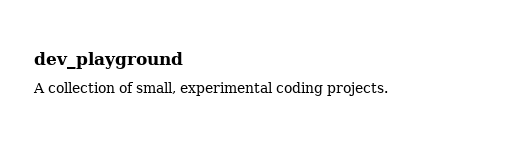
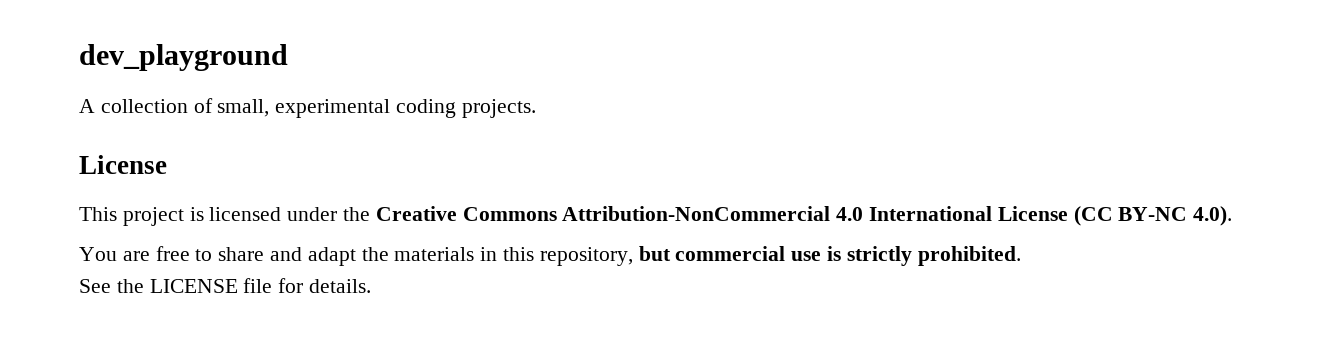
  A collection of small, experimental coding projects.
+ License
+ This project is licensed under the Creative Commons Attribution-NonCommercial 4.0 International License (CC BY-NC 4.0).
+ You are free to share and adapt the materials in this repository, but commercial use is strictly prohibited.
+ See the LICENSE file for details.

